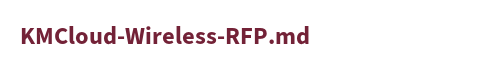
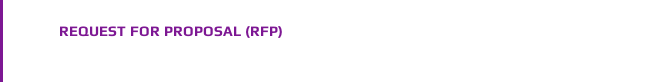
- KMCloud-Wireless-RFP.md
+ REQUEST FOR PROPOSAL (RFP)

